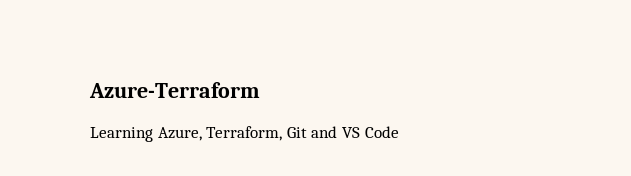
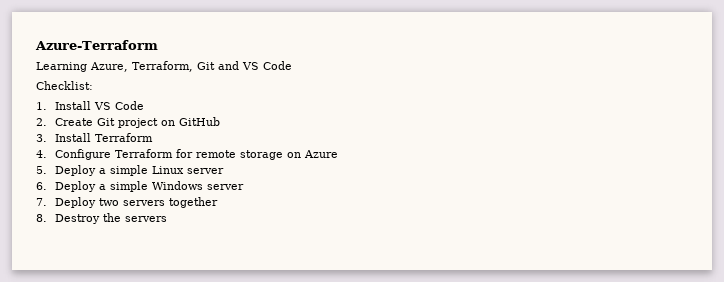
+ Checklist:
+ 1. Install VS Code
+ 2. Create Git project on GitHub
+ 3. Install Terraform
+ 4. Configure Terraform for remote storage on Azure
+ 5. Deploy a simple Linux server
+ 6. Deploy a simple Windows server
+ 7. Deploy two servers together
+ 8. Destroy the servers

